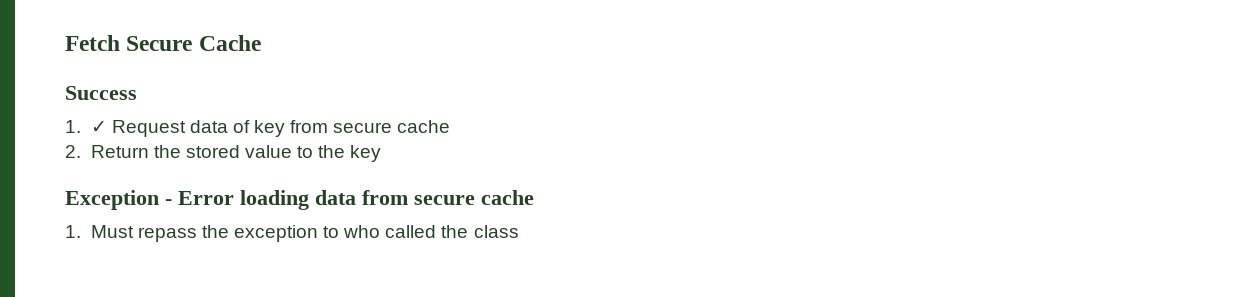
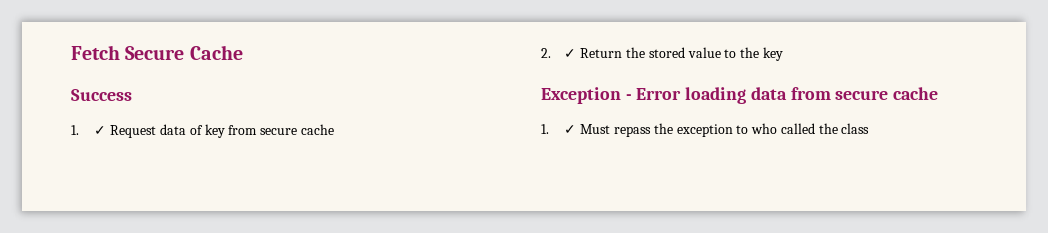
- 2. Return the stored value to the key
+ 2. ✓ Return the stored value to the key
- 1. Must repass the exception to who called the class
+ 1. ✓ Must repass the exception to who called the class

